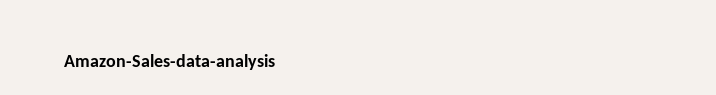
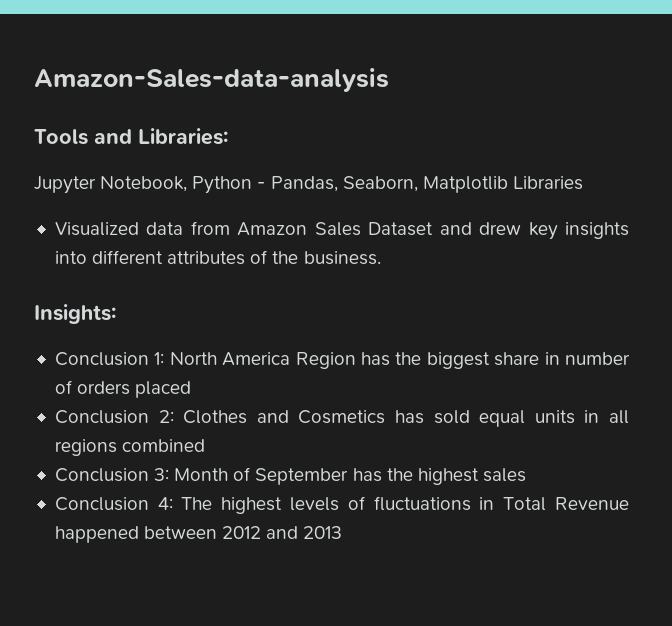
+ Tools and Libraries:
+ Jupyter Notebook, Python - Pandas, Seaborn, Matplotlib Libraries
+ Visualized data from Amazon Sales Dataset and drew key insights into different attributes of the business.
+ Insights:
+ Conclusion 1: North America Region has the biggest share in number of orders placed
+ Conclusion 2: Clothes and Cosmetics has sold equal units in all regions combined
+ Conclusion 3: Month of September has the highest sales
+ Conclusion 4: The highest levels of fluctuations in Total Revenue happened between 2012 and 2013

